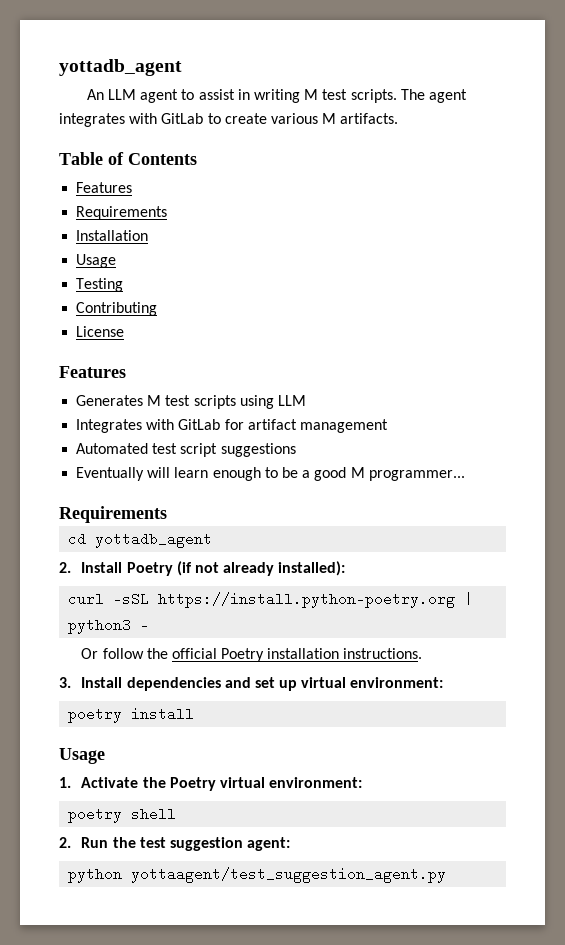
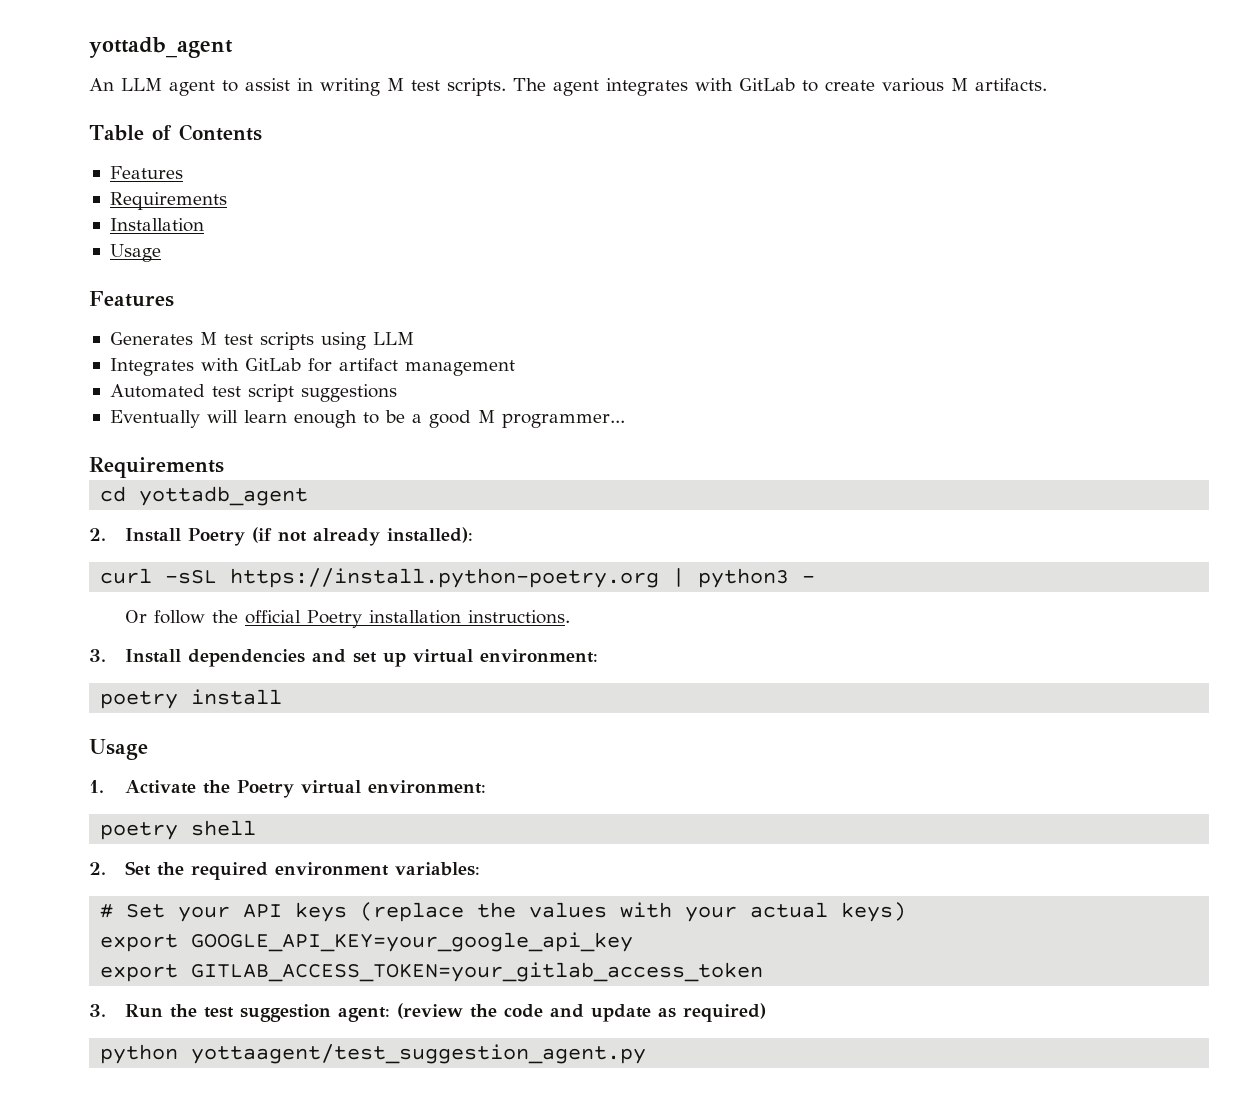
- Testing
- Contributing
- License
- 2. Run the test suggestion agent:
+ 2. Set the required environment variables:
+ # Set your API keys (replace the values with your actual keys)
+ export GOOGLE_API_KEY=your_google_api_key
+ export GITLAB_ACCESS_TOKEN=your_gitlab_access_token
+ 3. Run the test suggestion agent: (review the code and update as required)

